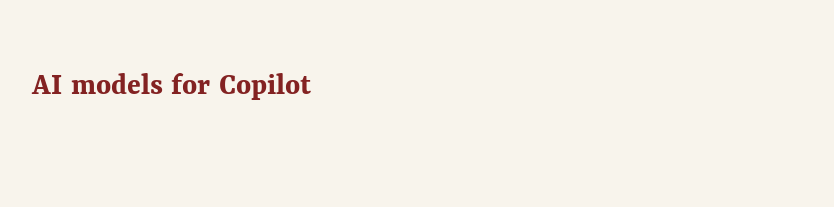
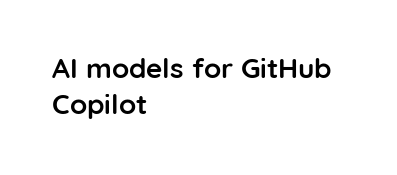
- AI models for Copilot
+ AI models for GitHub Copilot

